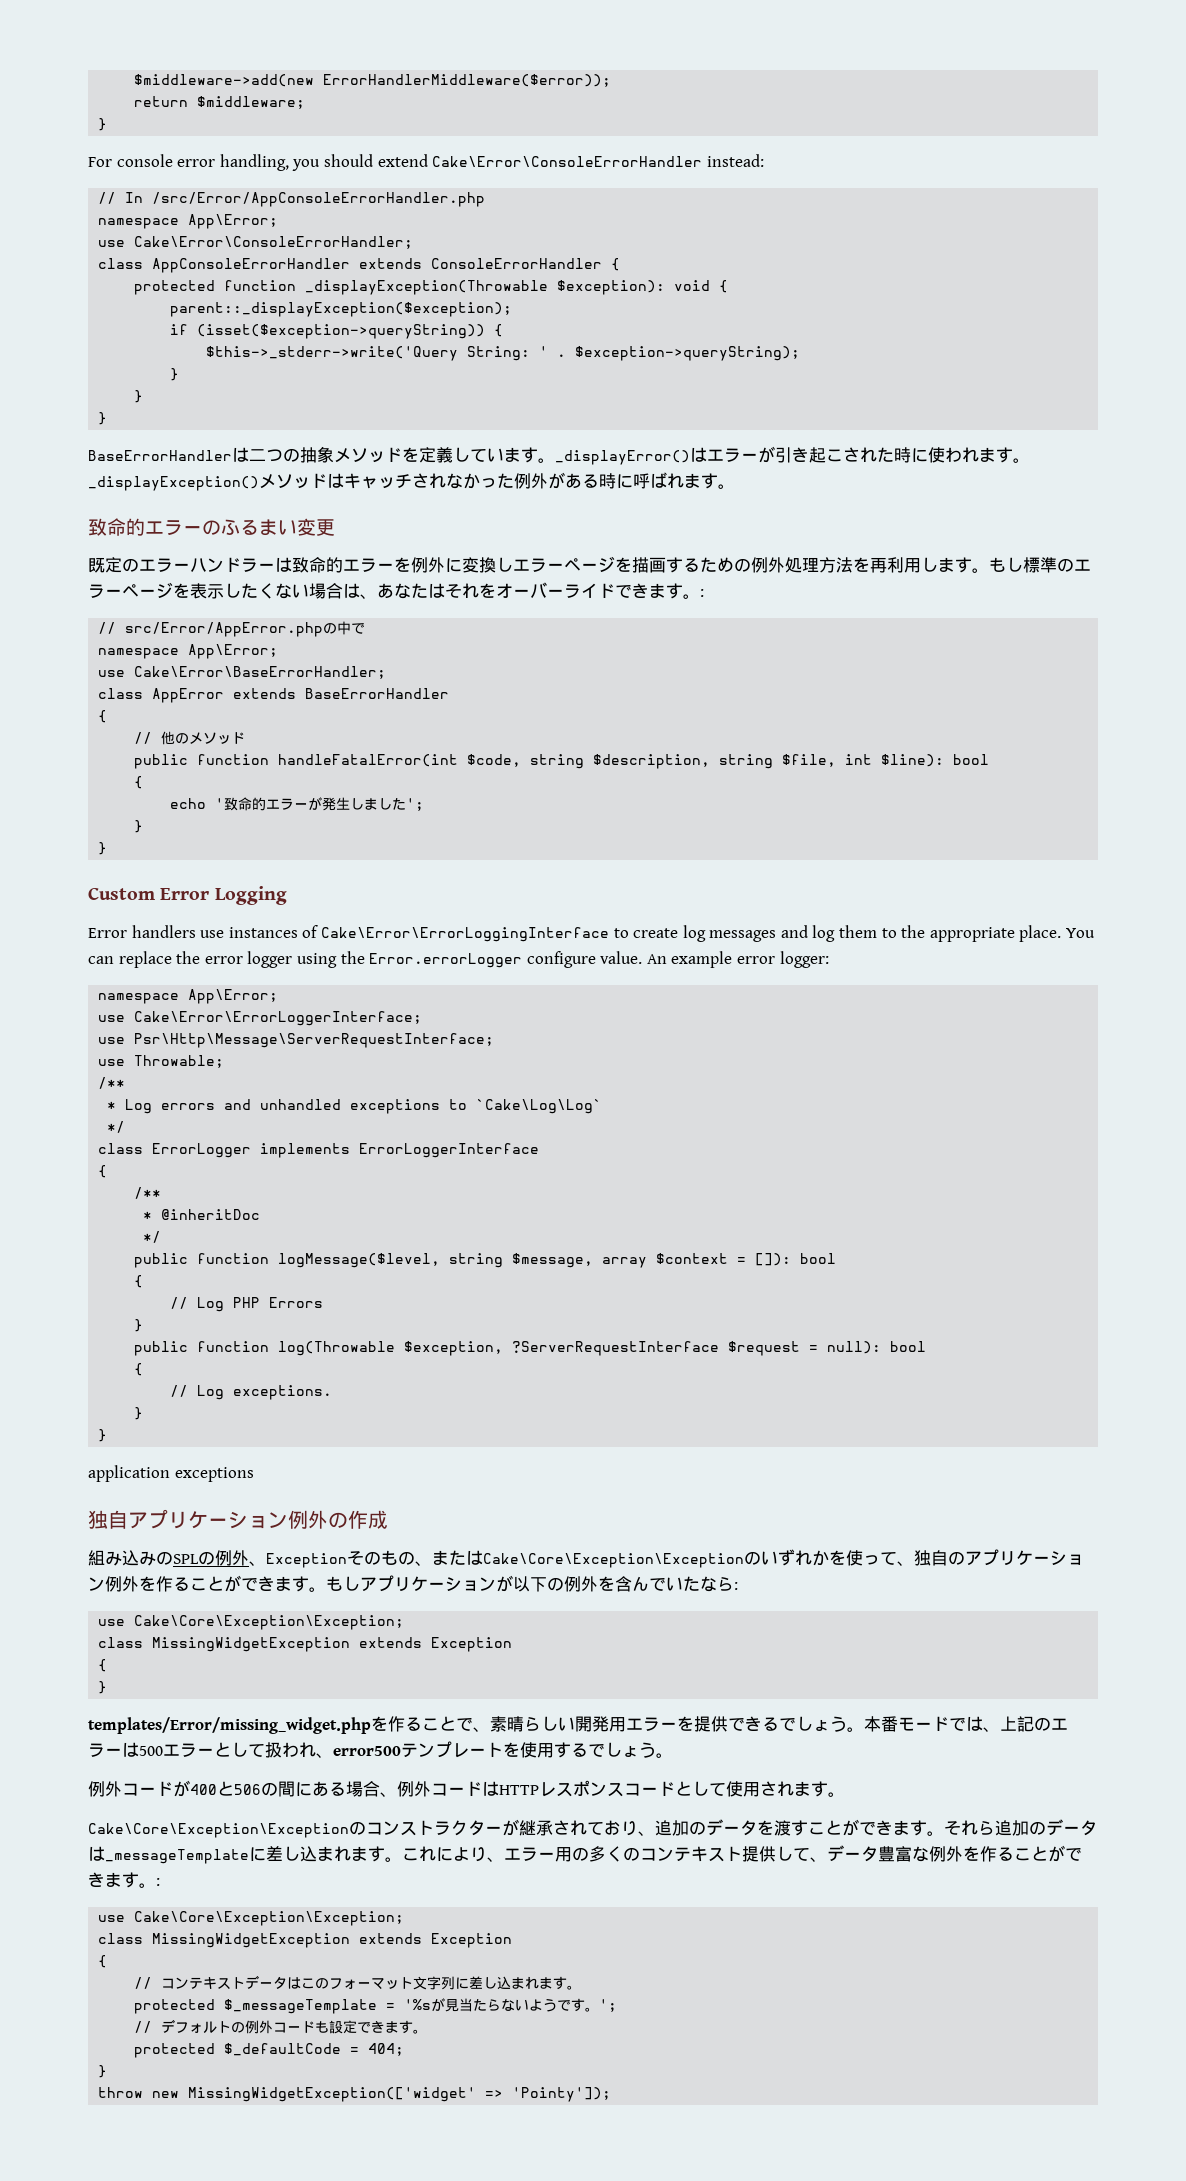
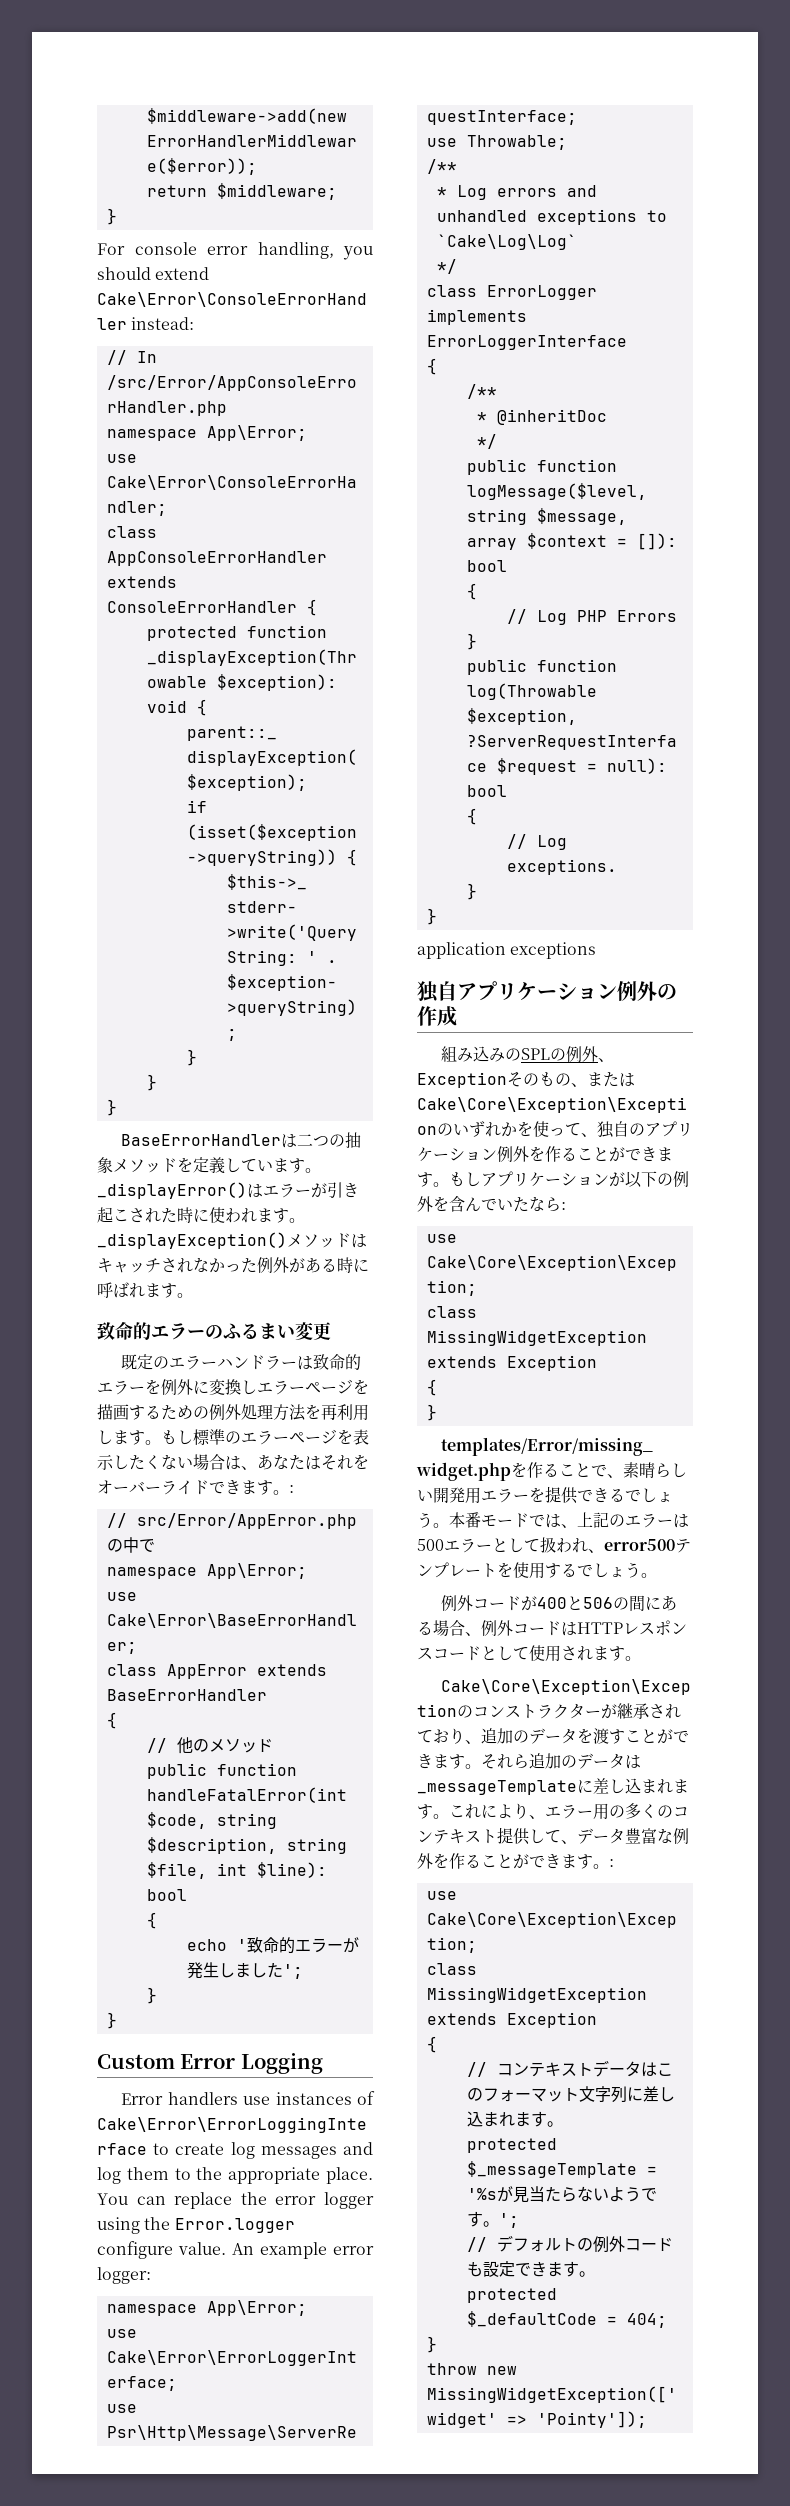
- You can replace the error logger using the Error.errorLogger configure value.
+ You can replace the error logger using the Error.logger configure value.

